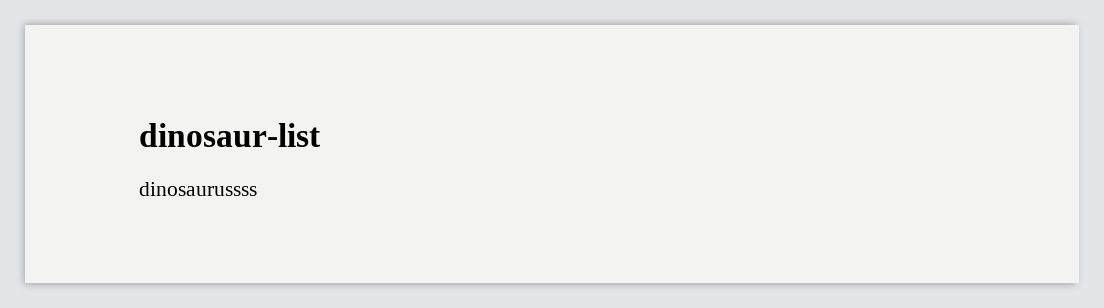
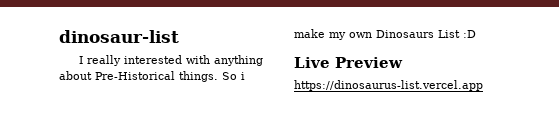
- dinosaurussss
+ I really interested with anything about Pre-Historical things. So i make my own Dinosaurs List :D
+ Live Preview
+ https://dinosaurus-list.vercel.app

